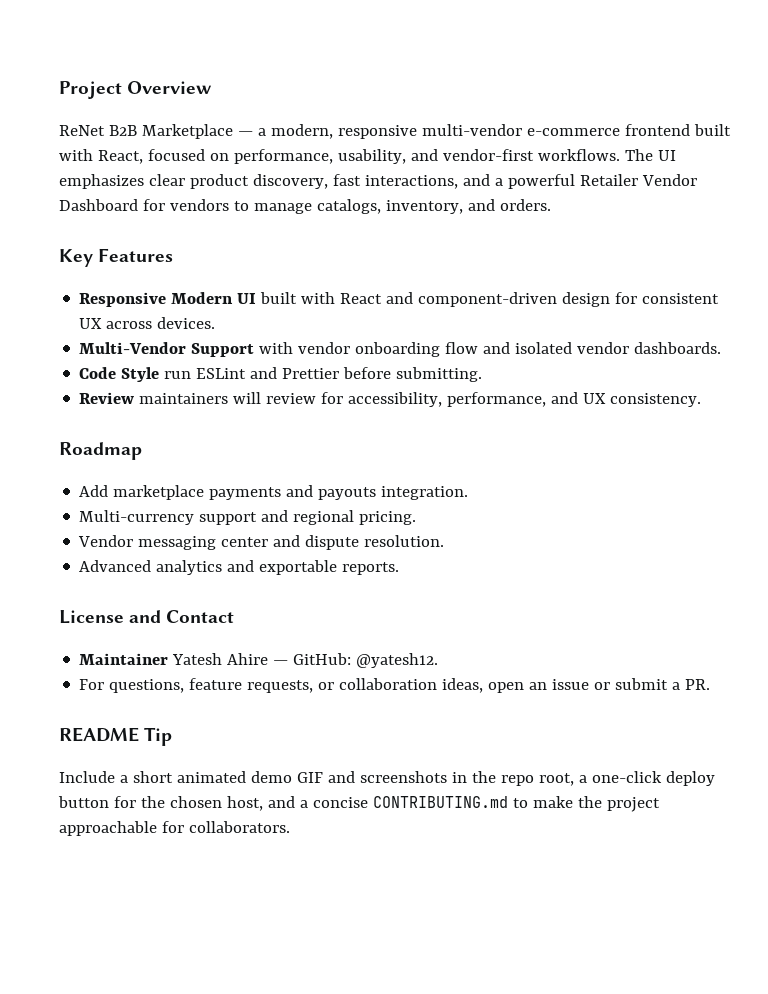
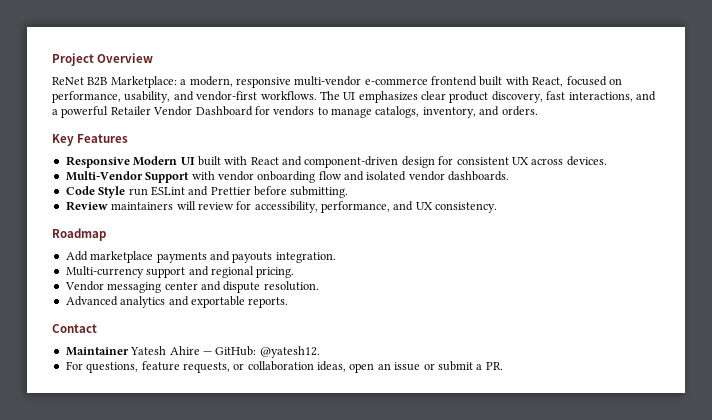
- ReNet B2B Marketplace — a modern, responsive multi-vendor e-commerce frontend built with React, focused on performance, usability, and vendor-first workflows.
+ ReNet B2B Marketplace: a modern, responsive multi-vendor e-commerce frontend built with React, focused on performance, usability, and vendor-first workflows.
- License and Contact
+ Contact
- README Tip
- Include a short animated demo GIF and screenshots in the repo root, a one-click deploy button for the chosen host, and a concise CONTRIBUTING.md to make the project approachable for collaborators.

